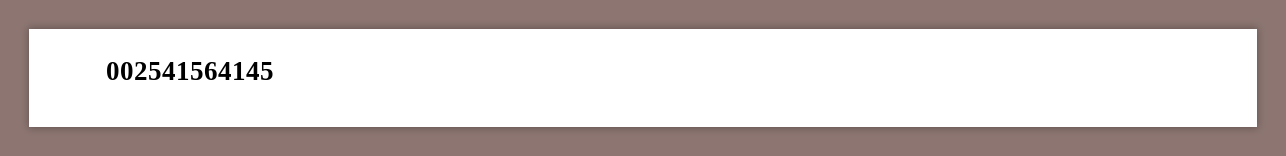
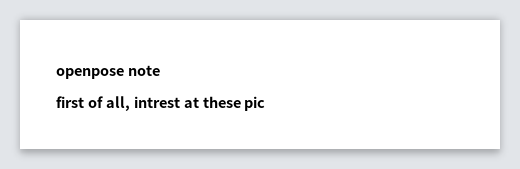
- 002541564145
+ openpose note
+ first of all, intrest at these pic

